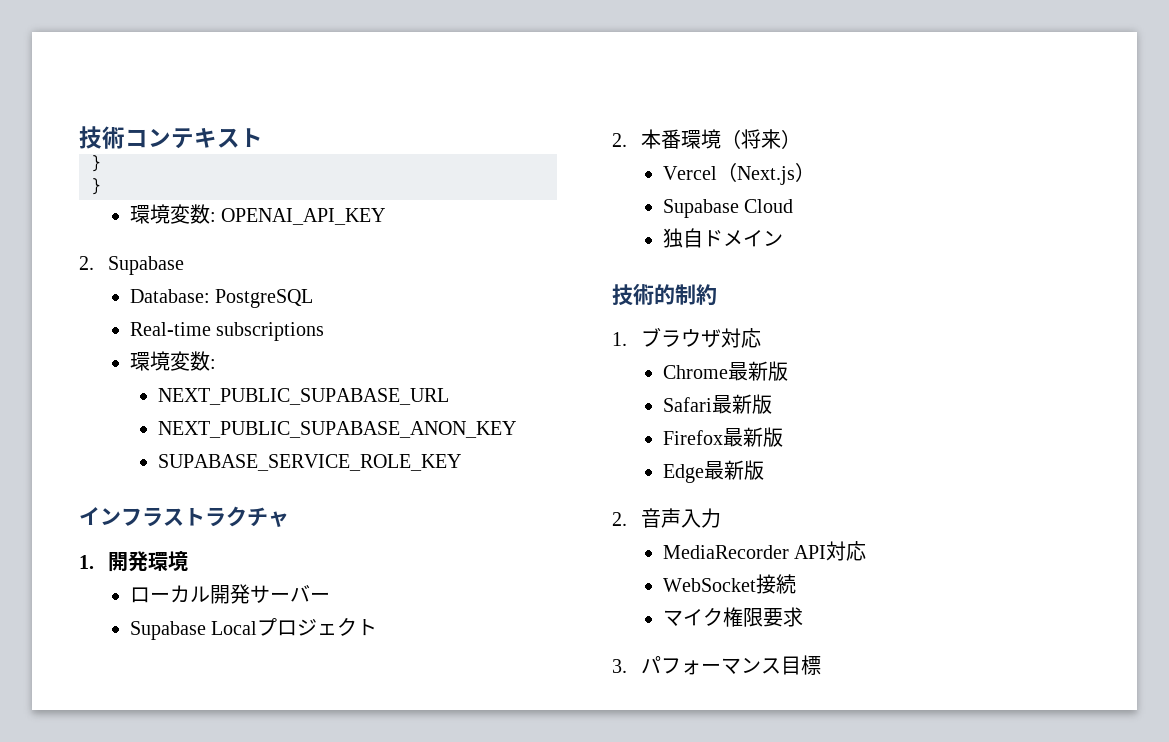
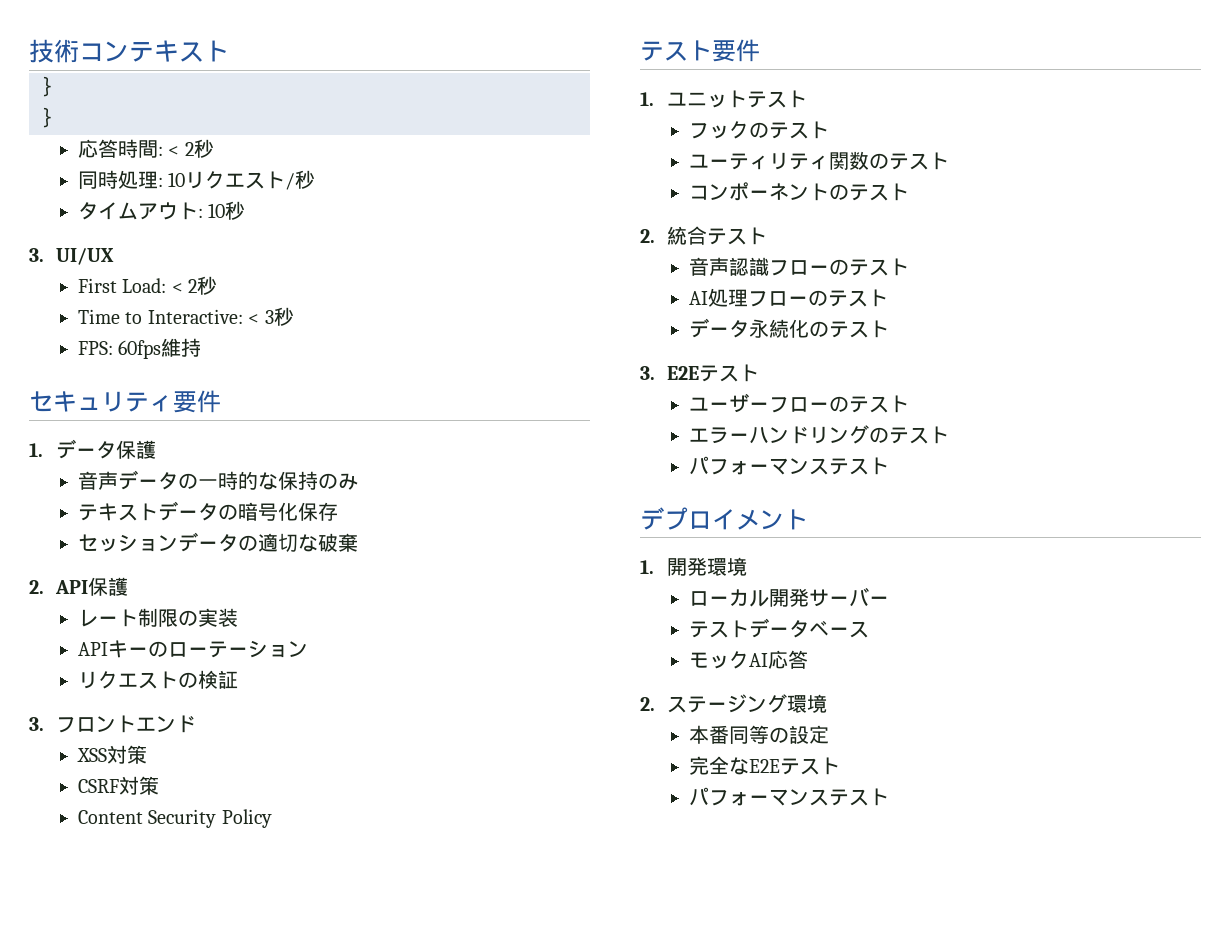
- 環境変数: OPENAI_API_KEY
- 2. Supabase
- Database: PostgreSQL
- Real-time subscriptions
- 環境変数:
- NEXT_PUBLIC_SUPABASE_URL
- NEXT_PUBLIC_SUPABASE_ANON_KEY
- SUPABASE_SERVICE_ROLE_KEY
- インフラストラクチャ
+ 応答時間: < 2秒
+ 同時処理: 10リクエスト/秒
+ タイムアウト: 10秒
+ 3. UI/UX
+ First Load: < 2秒
+ Time to Interactive: < 3秒
+ FPS: 60fps維持
+ セキュリティ要件
+ 1.データ保護
+ 音声データの一時的な保持のみ
+ テキストデータの暗号化保存
+ セッションデータの適切な破棄
+ 2. API保護
+ レート制限の実装
+ APIキーのローテーション
+ リクエストの検証
+ 3.フロントエンド
+ XSS対策
+ CSRF対策
+ Content Security Policy
+ テスト要件
+ 1.ユニットテスト
+ フックのテスト
+ ユーティリティ関数のテスト
+ コンポーネントのテスト
+ 2.統合テスト
+ 音声認識フローのテスト
+ AI処理フローのテスト
+ データ永続化のテスト
+ 3. E2Eテスト
+ ユーザーフローのテスト
+ エラーハンドリングのテスト
+ パフォーマンステスト
+ デプロイメント
- Supabase Localプロジェクト
- 2.本番環境（将来）
- Vercel（Next.js）
- Supabase Cloud
- 独自ドメイン
- 技術的制約
- 1.ブラウザ対応
- Chrome最新版
- Safari最新版
- Firefox最新版
- Edge最新版
- 2.音声入力
- MediaRecorder API対応
- WebSocket接続
- マイク権限要求
- 3.パフォーマンス目標
+ テストデータベース
+ モックAI応答
+ 2.ステージング環境
+ 本番同等の設定
+ 完全なE2Eテスト
+ パフォーマンステスト

